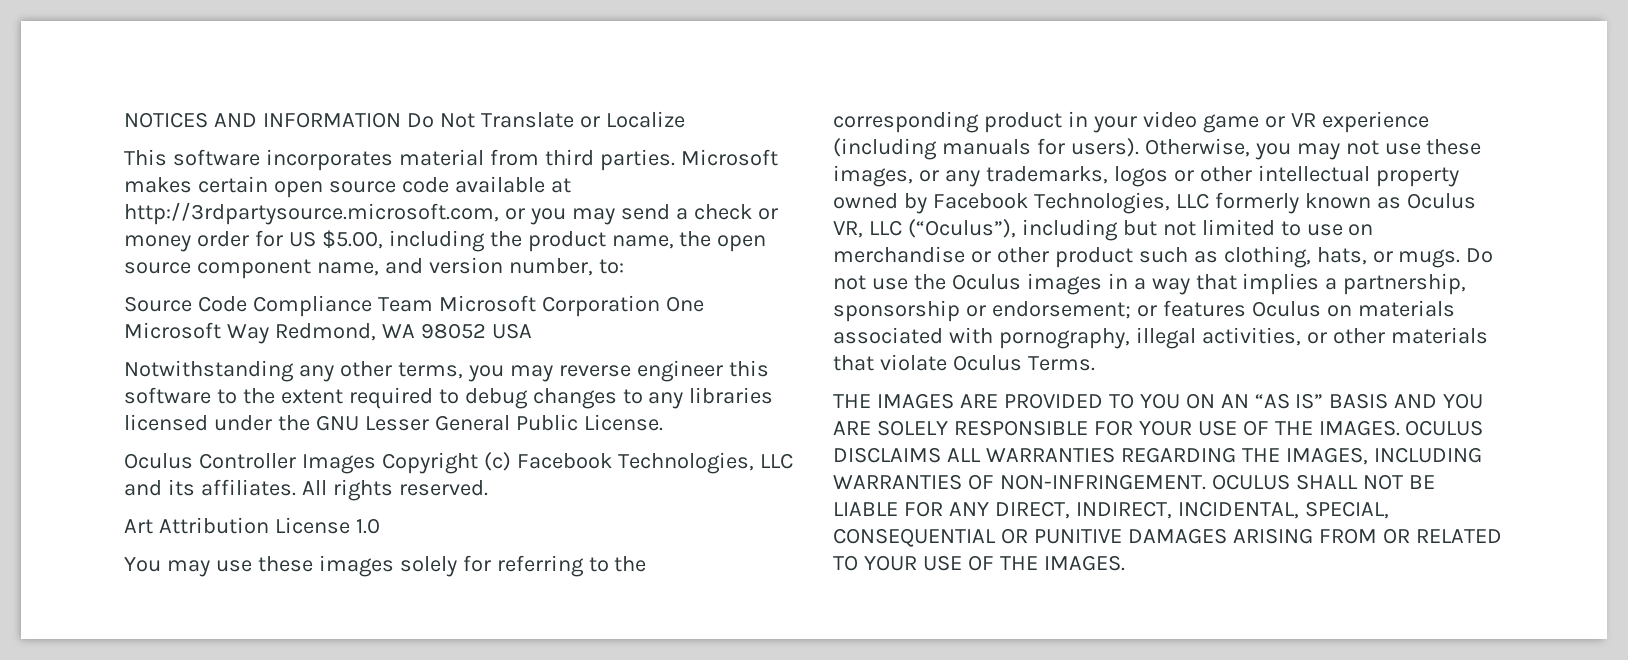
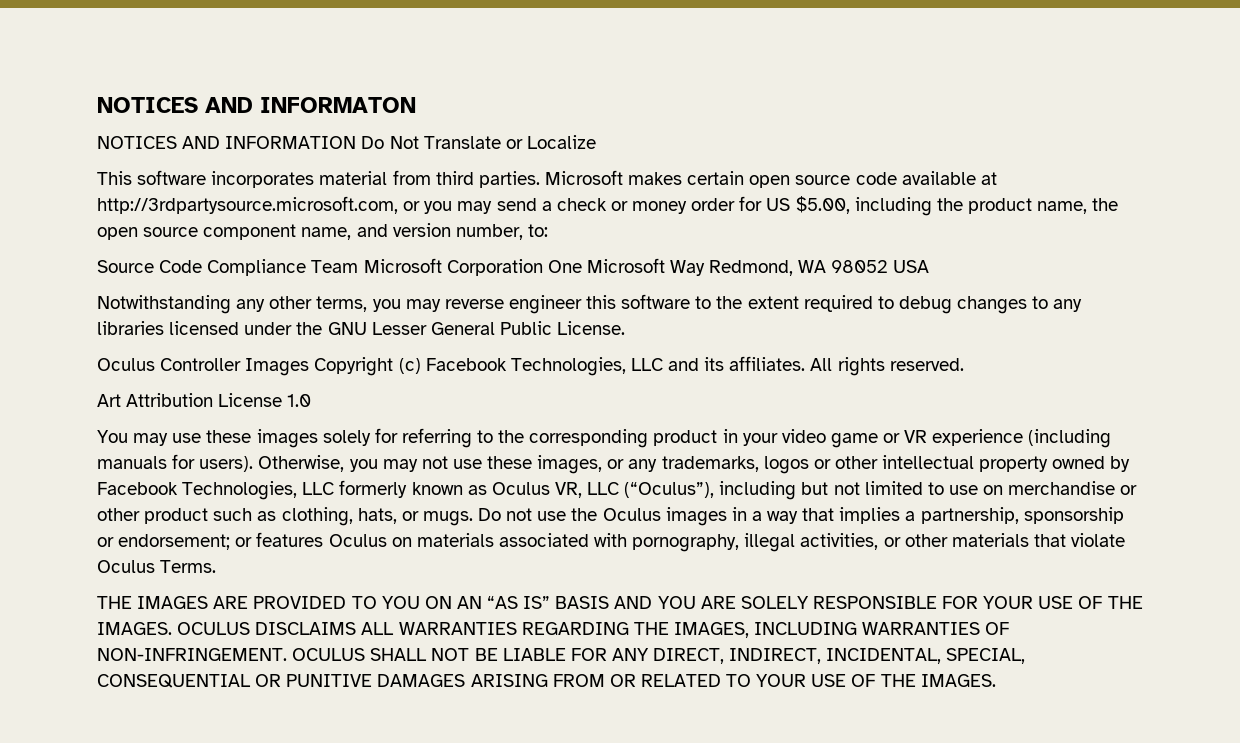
+ NOTICES AND INFORMATON

